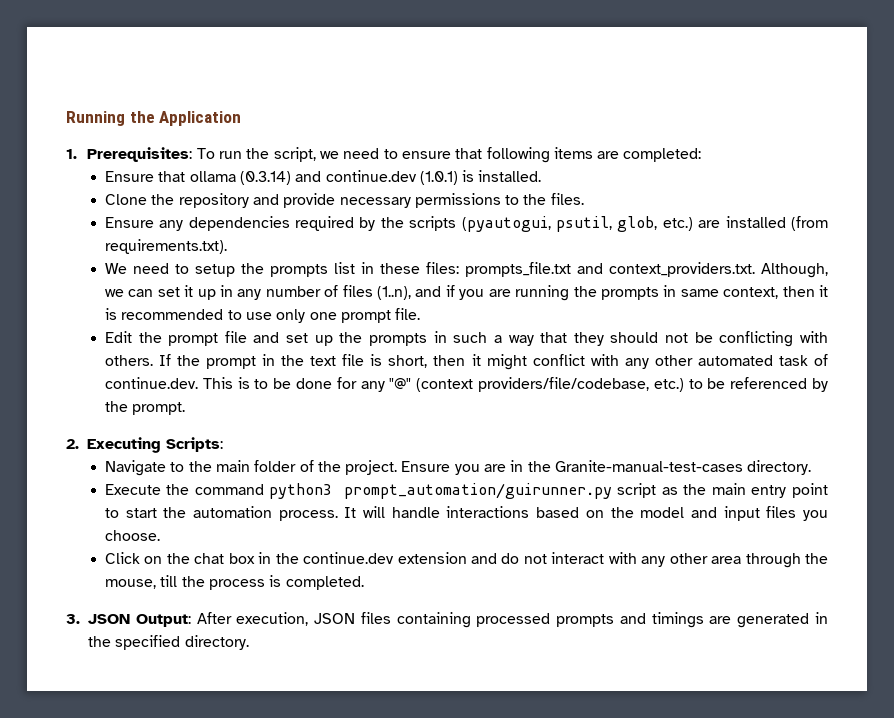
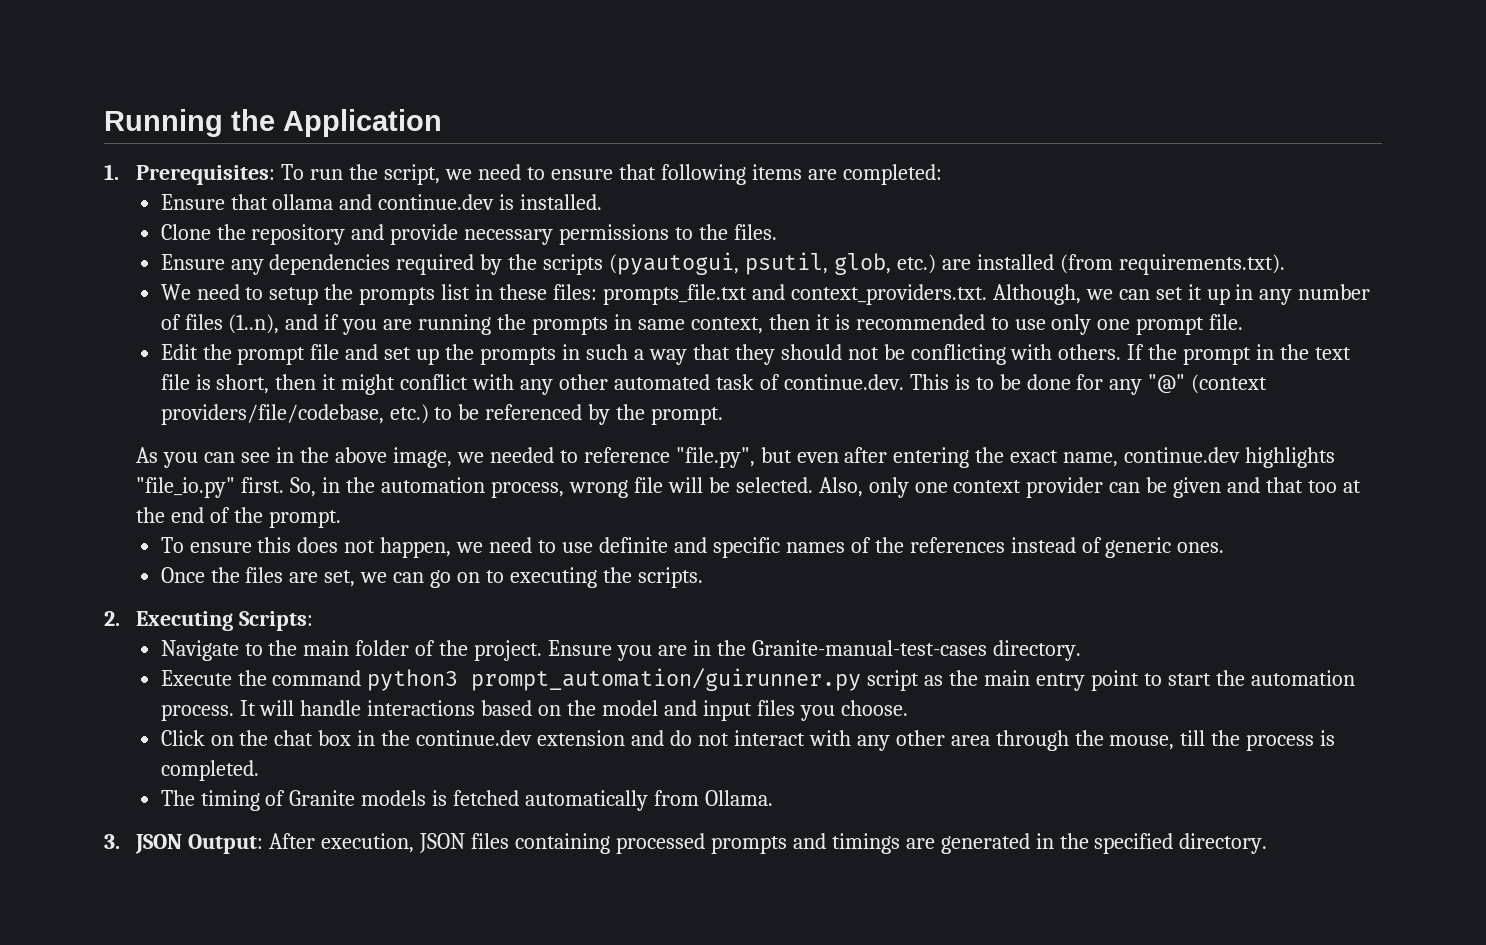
- Ensure that ollama (0.3.14) and continue.dev (1.0.1) is installed.
+ Ensure that ollama and continue.dev is installed.
+ As you can see in the above image, we needed to reference "file.py", but even after entering the exact name, continue.dev highlights "file_io.py" first. So, in the automation process, wrong file will be selected. Also, only one context provider can be given and that too at the end of the prompt.
+ To ensure this does not happen, we need to use definite and specific names of the references instead of generic ones.
+ Once the files are set, we can go on to executing the scripts.
+ The timing of Granite models is fetched automatically from Ollama.

